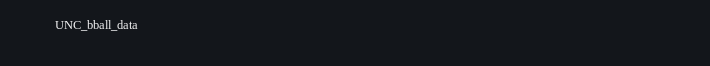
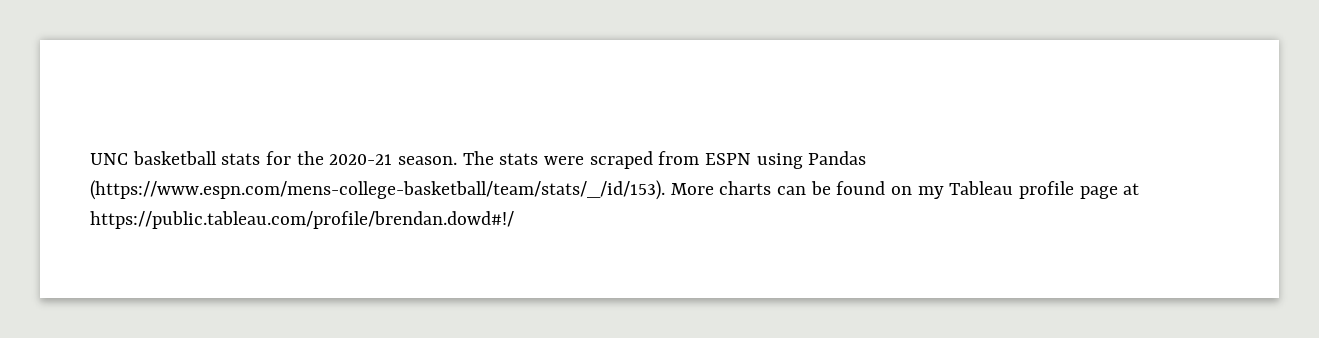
- UNC_bball_data
+ UNC basketball stats for the 2020-21 season. The stats were scraped from ESPN using Pandas (https://www.espn.com/mens-college-basketball/team/stats/_/id/153). More charts can be found on my Tableau profile page at https://public.tableau.com/profile/brendan.dowd#!/

